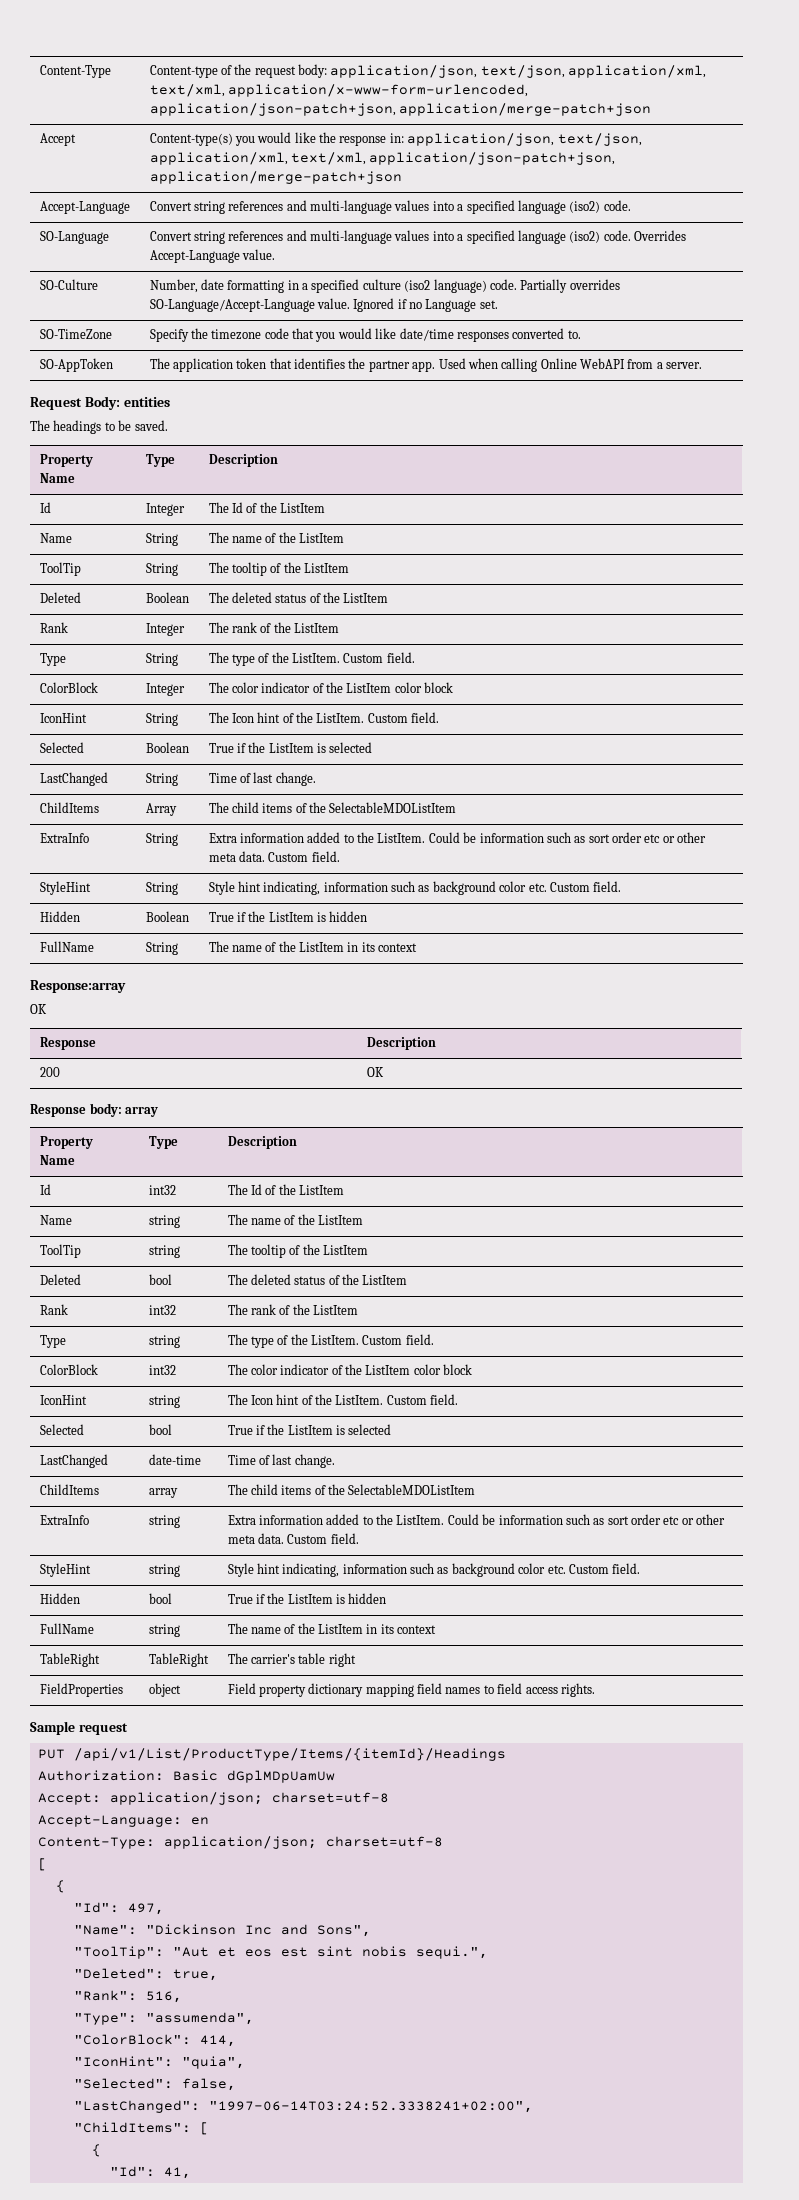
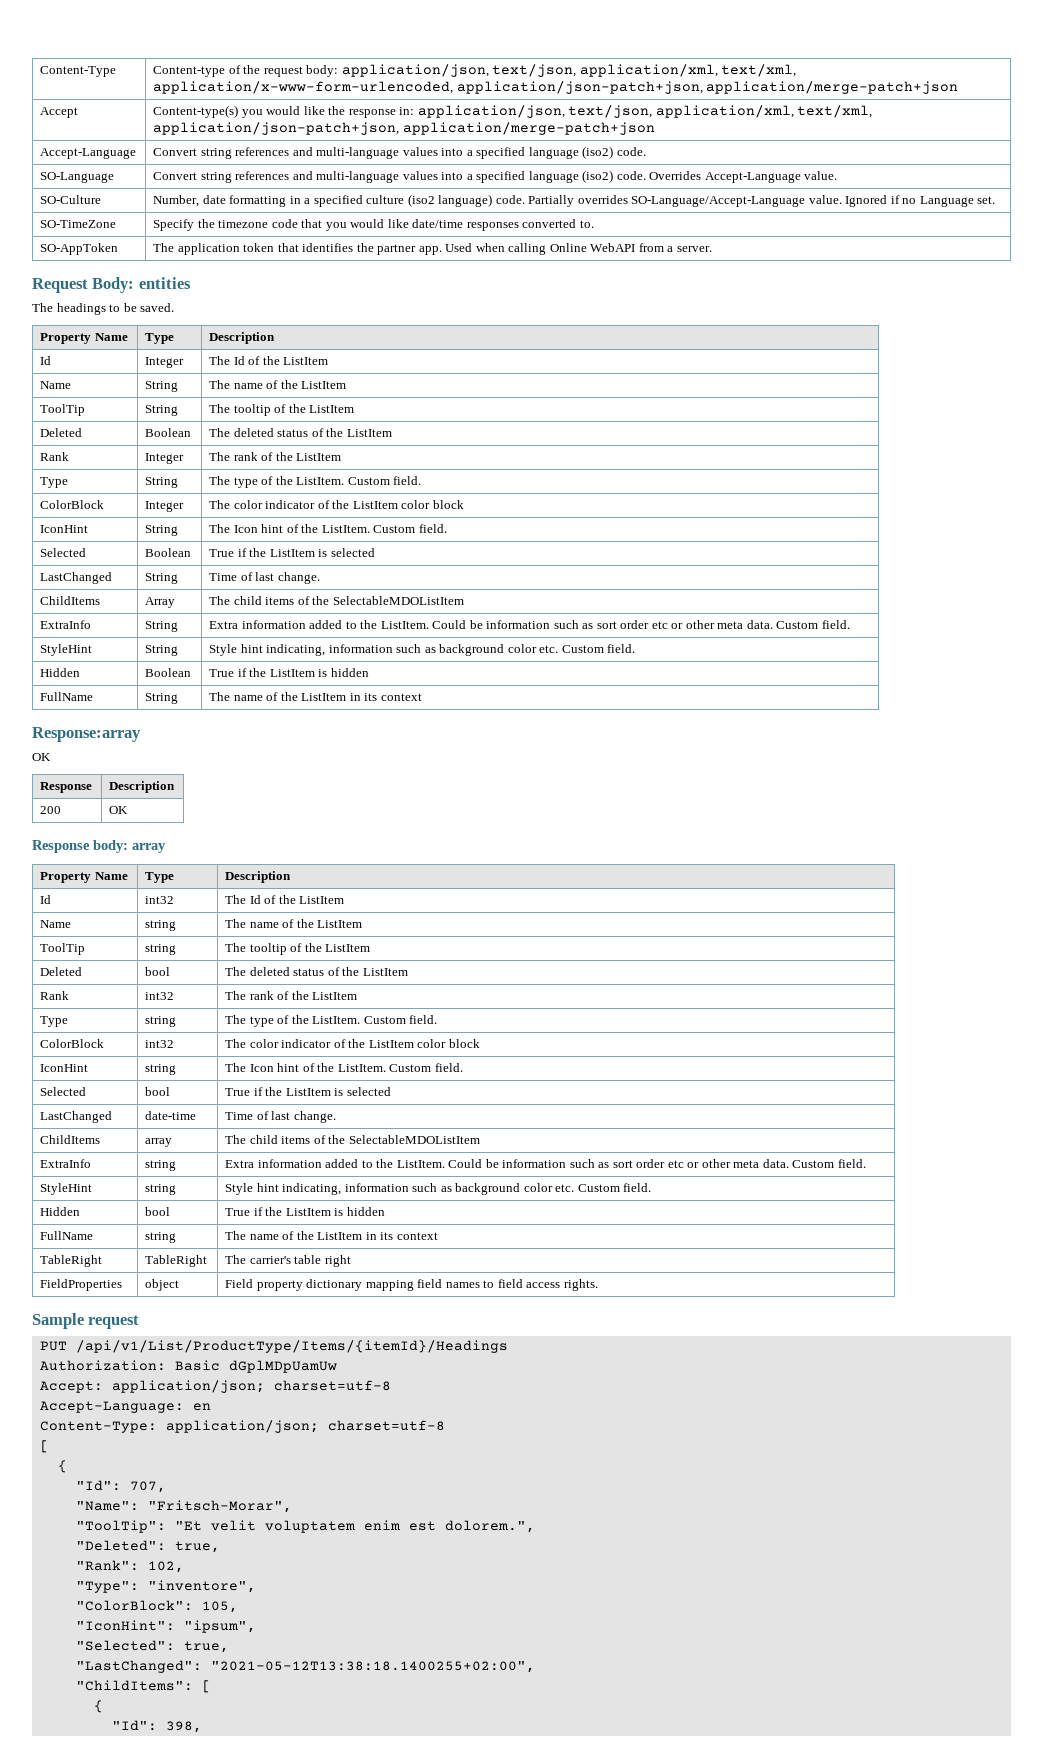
- "Id": 497,
+ "Id": 707,
- "Name": "Dickinson Inc and Sons",
- "ToolTip": "Aut et eos est sint nobis sequi.",
+ "Name": "Fritsch-Morar",
+ "ToolTip": "Et velit voluptatem enim est dolorem.",
- "Rank": 516,
+ "Rank": 102,
- "Type": "assumenda",
+ "Type": "inventore",
- "ColorBlock": 414,
+ "ColorBlock": 105,
- "IconHint": "quia",
+ "IconHint": "ipsum",
- "Selected": false,
+ "Selected": true,
- "LastChanged": "1997-06-14T03:24:52.3338241+02:00",
+ "LastChanged": "2021-05-12T13:38:18.1400255+02:00",
- "Id": 41,
+ "Id": 398,

